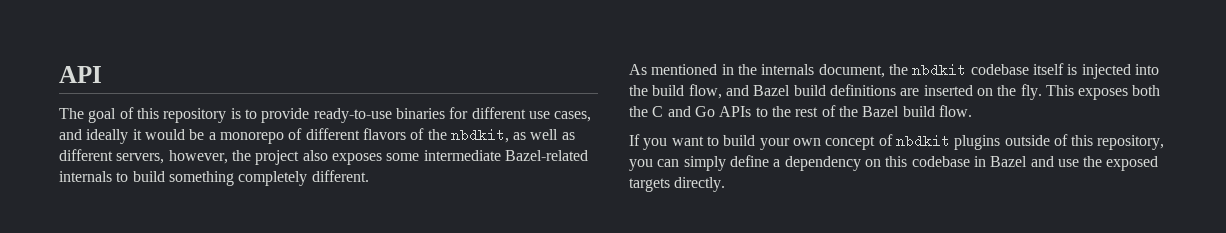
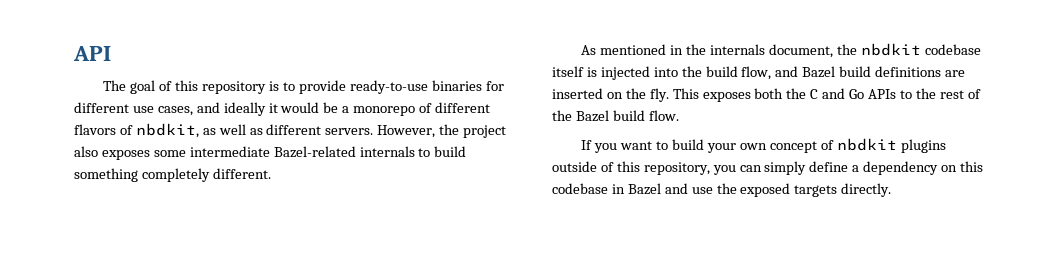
- The goal of this repository is to provide ready-to-use binaries for different use cases, and ideally it would be a monorepo of different flavors of the nbdkit, as well as different servers, however, the project also exposes some intermediate Bazel-related internals to build something completely different.
+ The goal of this repository is to provide ready-to-use binaries for different use cases, and ideally it would be a monorepo of different flavors of nbdkit, as well as different servers. However, the project also exposes some intermediate Bazel-related internals to build something completely different.

